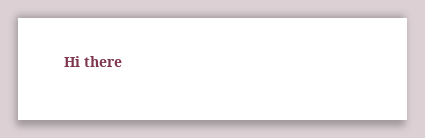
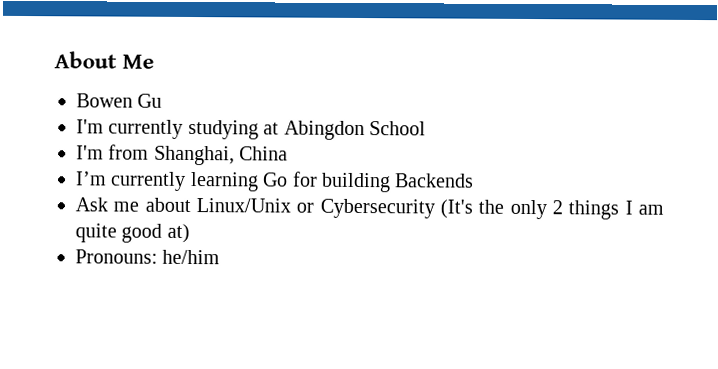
- Hi there
+ About Me
+ Bowen Gu
+ I'm currently studying at Abingdon School
+ I'm from Shanghai, China
+ I’m currently learning Go for building Backends
+ Ask me about Linux/Unix or Cybersecurity (It's the only 2 things I am quite good at)
+ Pronouns: he/him

